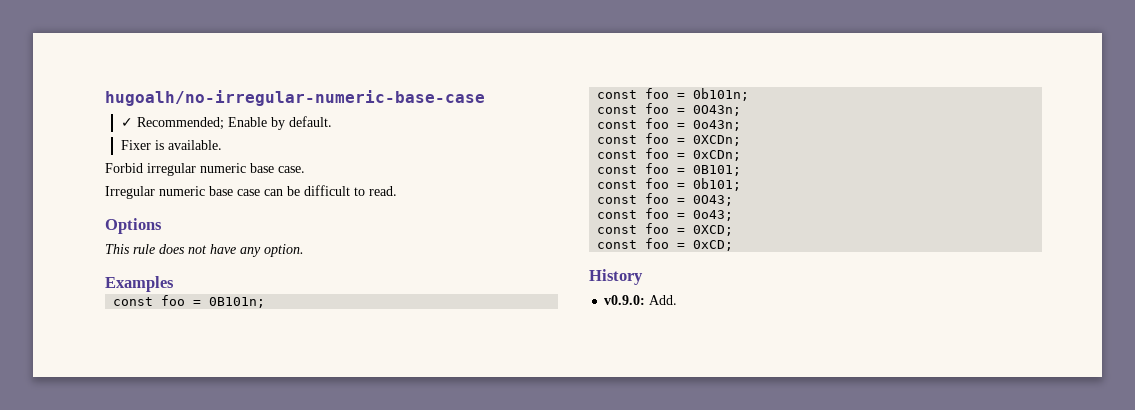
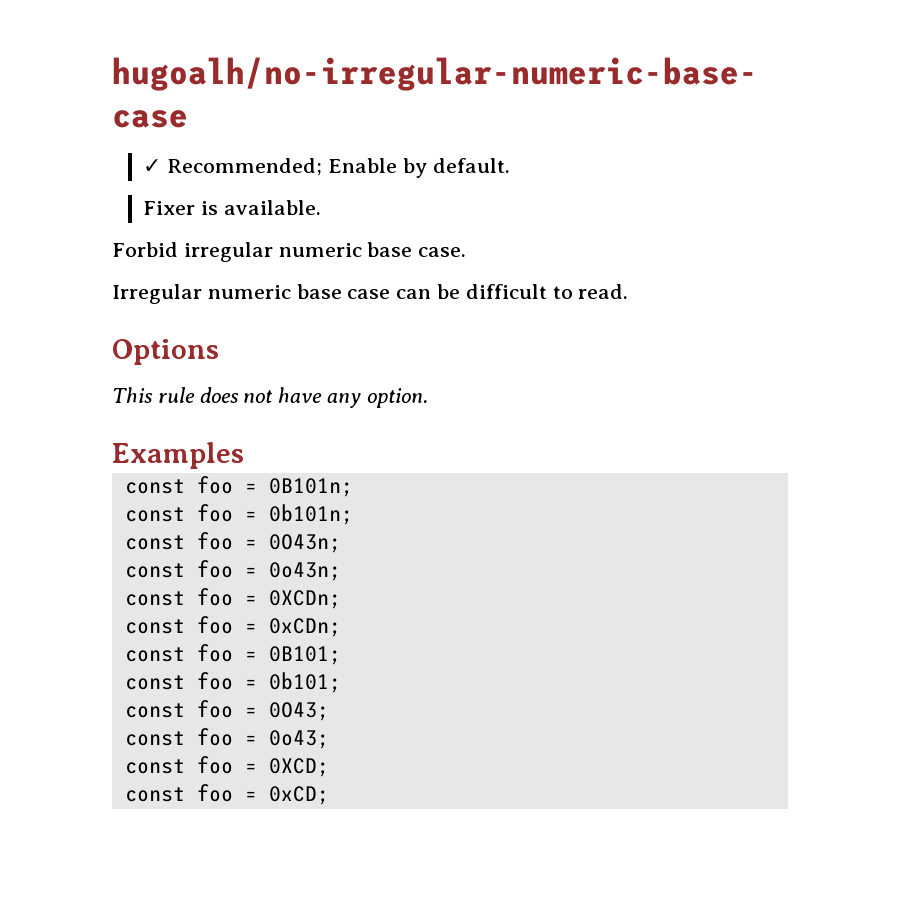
- History
- v0.9.0: Add.

